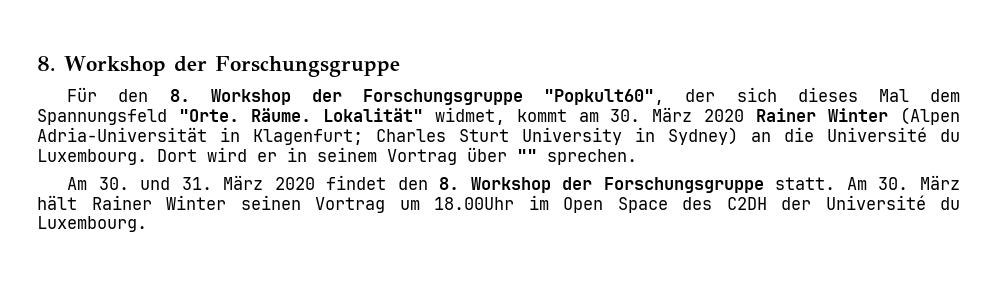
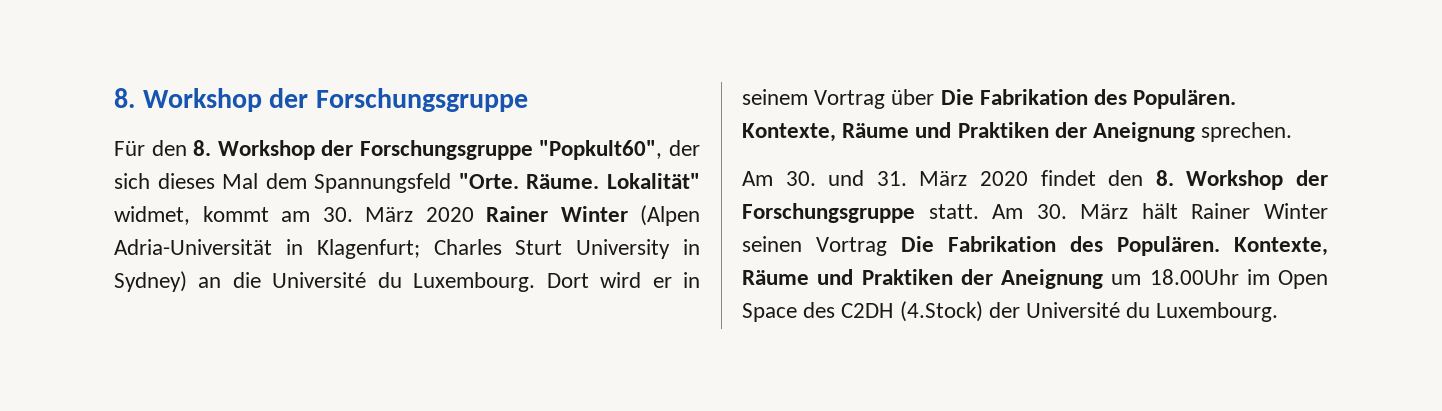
- Dort wird er in seinem Vortrag über "" sprechen.
+ Dort wird er in seinem Vortrag über Die Fabrikation des Populären. Kontexte, Räume und Praktiken der Aneignung sprechen.
- Am 30. März hält Rainer Winter seinen Vortrag um 18.00Uhr im Open Space des C2DH der Université du Luxembourg.
+ Am 30. März hält Rainer Winter seinen Vortrag Die Fabrikation des Populären. Kontexte, Räume und Praktiken der Aneignung um 18.00Uhr im Open Space des C2DH (4.Stock) der Université du Luxembourg.

